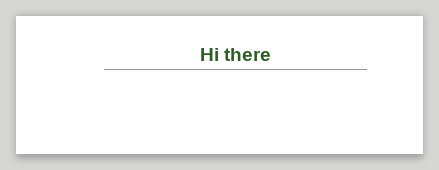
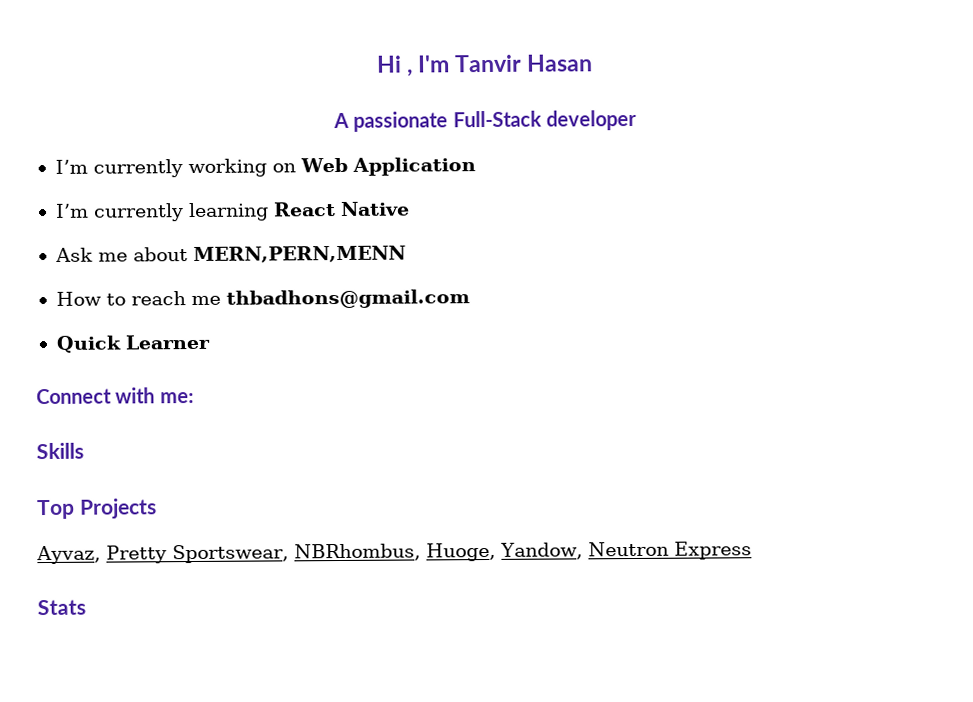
- Hi there
+ Hi , I'm Tanvir Hasan
+ A passionate Full-Stack developer
+ I’m currently working on Web Application
+ I’m currently learning React Native
+ Ask me about MERN,PERN,MENN
+ How to reach me thbadhons@gmail.com
+ Quick Learner
+ Connect with me:
+ Skills
+ Top Projects
+ Ayvaz, Pretty Sportswear, NBRhombus, Huoge, Yandow, Neutron Express
+ Stats

